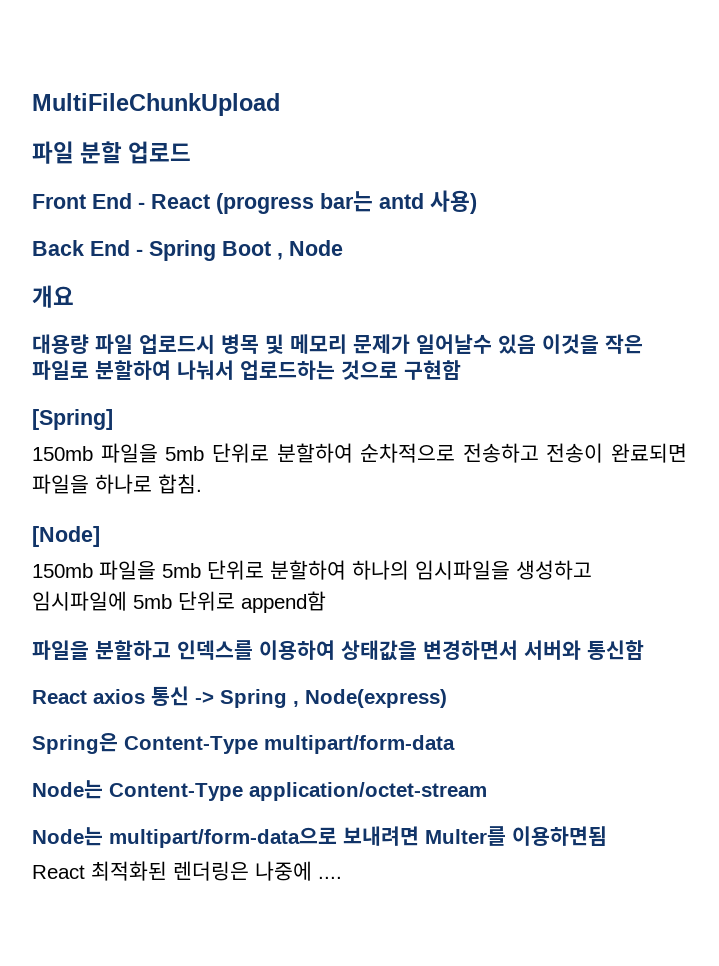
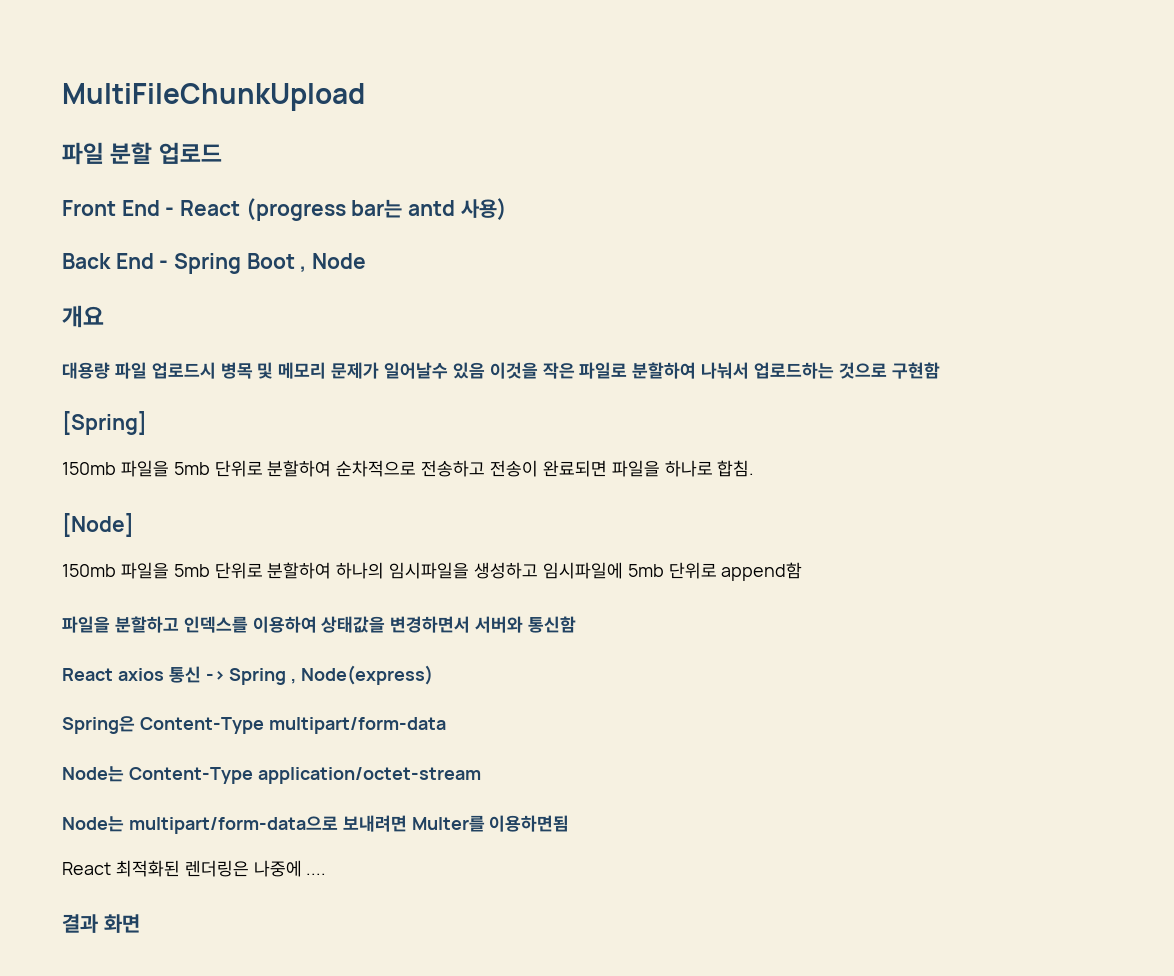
+ 결과 화면

